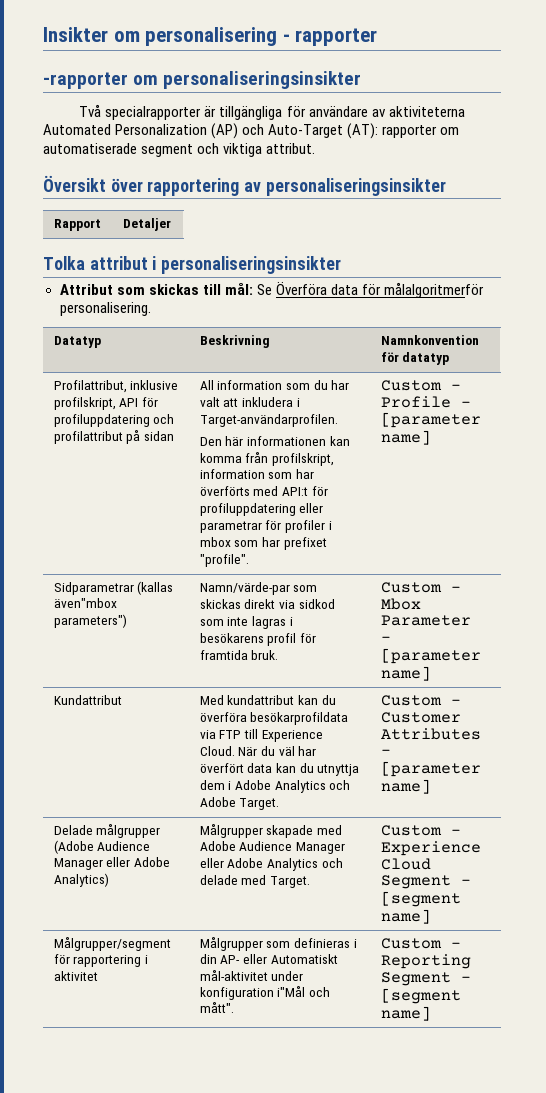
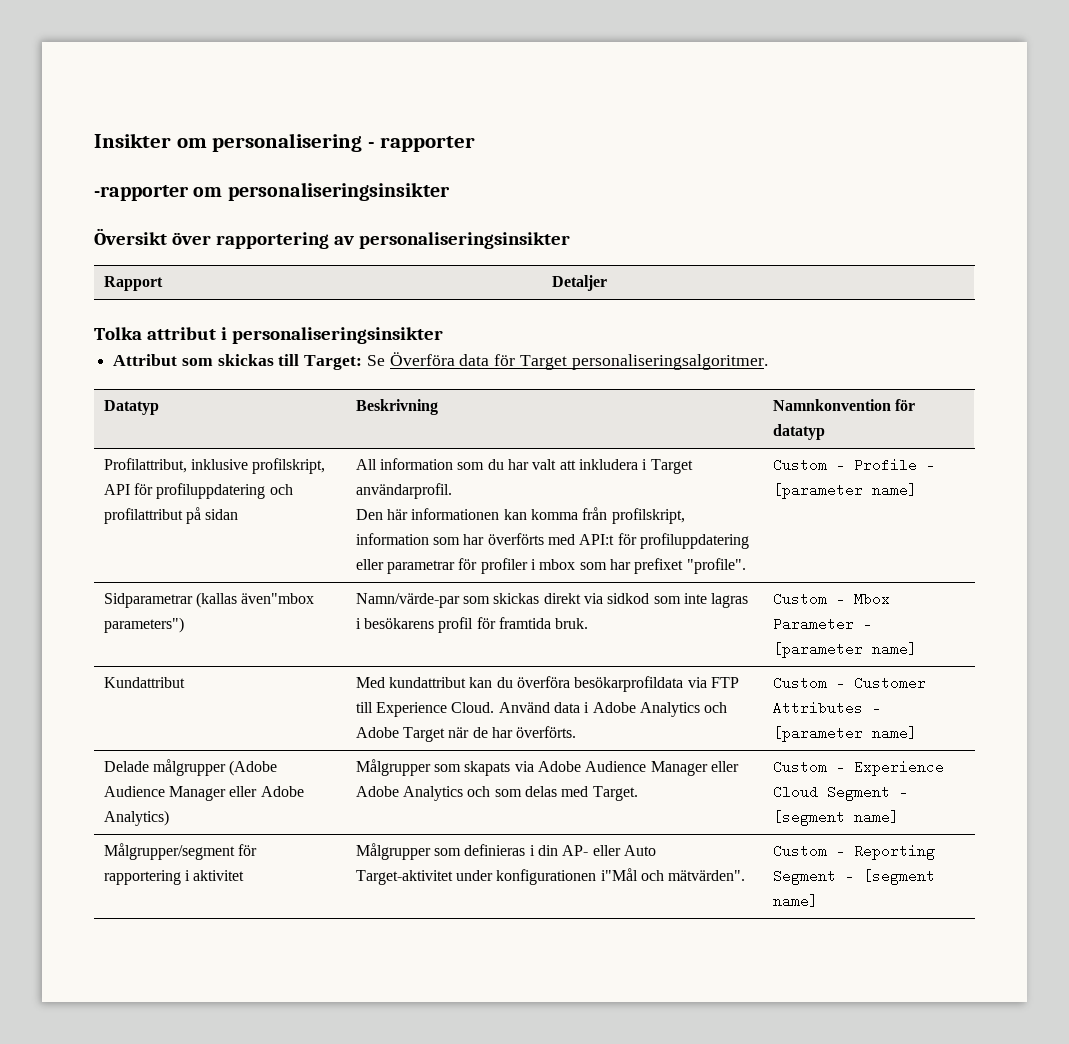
- Två specialrapporter är tillgängliga för användare av aktiviteterna Automated Personalization (AP) och Auto-Target (AT): rapporter om automatiserade segment och viktiga attribut.
- Attribut som skickas till mål: Se Överföra data för målalgoritmerför personalisering.
+ Attribut som skickas till Target: Se Överföra data för Target personaliseringsalgoritmer.
- All information som du har valt att inkludera i Target-användarprofilen.
+ All information som du har valt att inkludera i Target användarprofil.
- Kundattribut | Med kundattribut kan du överföra besökarprofildata via FTP till Experience Cloud. När du väl har överfört data kan du utnyttja dem i Adobe Analytics och Adobe Target. | Custom - Customer Attributes - [parameter name]
+ Kundattribut | Med kundattribut kan du överföra besökarprofildata via FTP till Experience Cloud. Använd data i Adobe Analytics och Adobe Target när de har överförts. | Custom - Customer Attributes - [parameter name]
- Delade målgrupper (Adobe Audience Manager eller Adobe Analytics) | Målgrupper skapade med Adobe Audience Manager eller Adobe Analytics och delade med Target. | Custom - Experience Cloud Segment - [segment name]
+ Delade målgrupper (Adobe Audience Manager eller Adobe Analytics) | Målgrupper som skapats via Adobe Audience Manager eller Adobe Analytics och som delas med Target. | Custom - Experience Cloud Segment - [segment name]
- Målgrupper/segment för rapportering i aktivitet | Målgrupper som definieras i din AP- eller Automatiskt mål-aktivitet under konfiguration i"Mål och mått". | Custom - Reporting Segment - [segment name]
+ Målgrupper/segment för rapportering i aktivitet | Målgrupper som definieras i din AP- eller Auto Target-aktivitet under konfigurationen i"Mål och mätvärden". | Custom - Reporting Segment - [segment name]

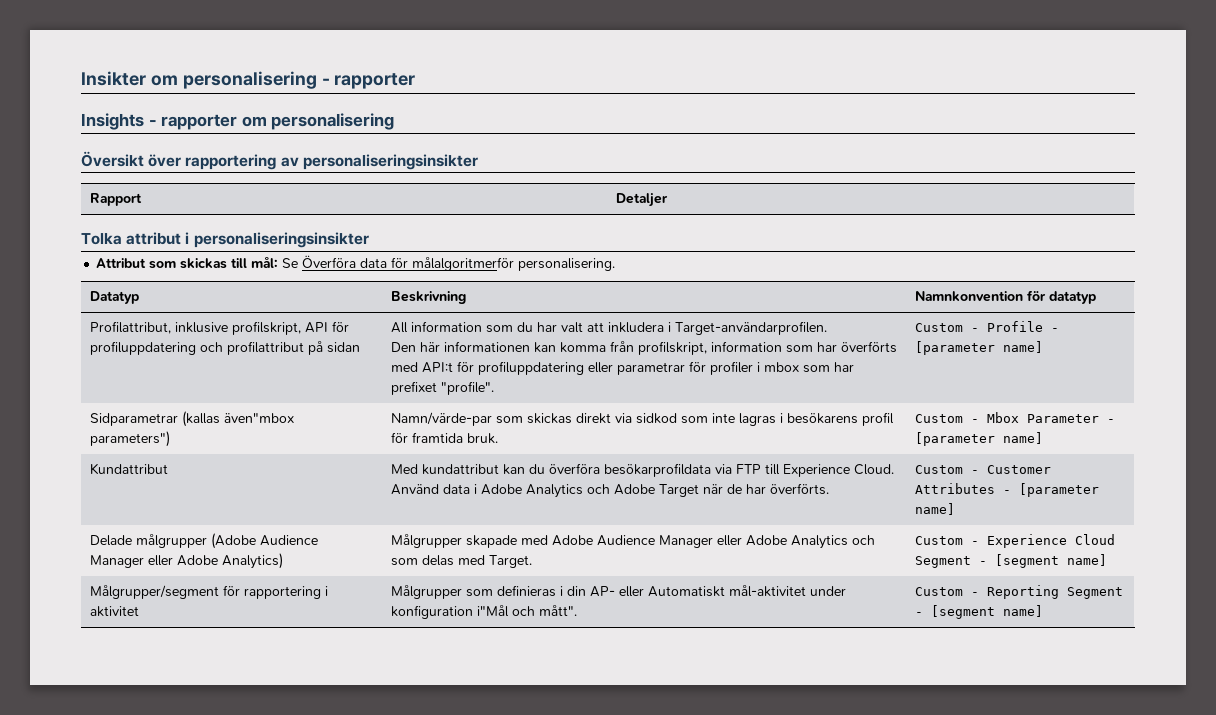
- -rapporter om personaliseringsinsikter
+ Insights - rapporter om personalisering
- Attribut som skickas till Target: Se Överföra data för Target personaliseringsalgoritmer.
+ Attribut som skickas till mål: Se Överföra data för målalgoritmerför personalisering.
- All information som du har valt att inkludera i Target användarprofil.
+ All information som du har valt att inkludera i Target-användarprofilen.
- Delade målgrupper (Adobe Audience Manager eller Adobe Analytics) | Målgrupper som skapats via Adobe Audience Manager eller Adobe Analytics och som delas med Target. | Custom - Experience Cloud Segment - [segment name]
+ Delade målgrupper (Adobe Audience Manager eller Adobe Analytics) | Målgrupper skapade med Adobe Audience Manager eller Adobe Analytics och som delas med Target. | Custom - Experience Cloud Segment - [segment name]
- Målgrupper/segment för rapportering i aktivitet | Målgrupper som definieras i din AP- eller Auto Target-aktivitet under konfigurationen i"Mål och mätvärden". | Custom - Reporting Segment - [segment name]
+ Målgrupper/segment för rapportering i aktivitet | Målgrupper som definieras i din AP- eller Automatiskt mål-aktivitet under konfiguration i"Mål och mått". | Custom - Reporting Segment - [segment name]

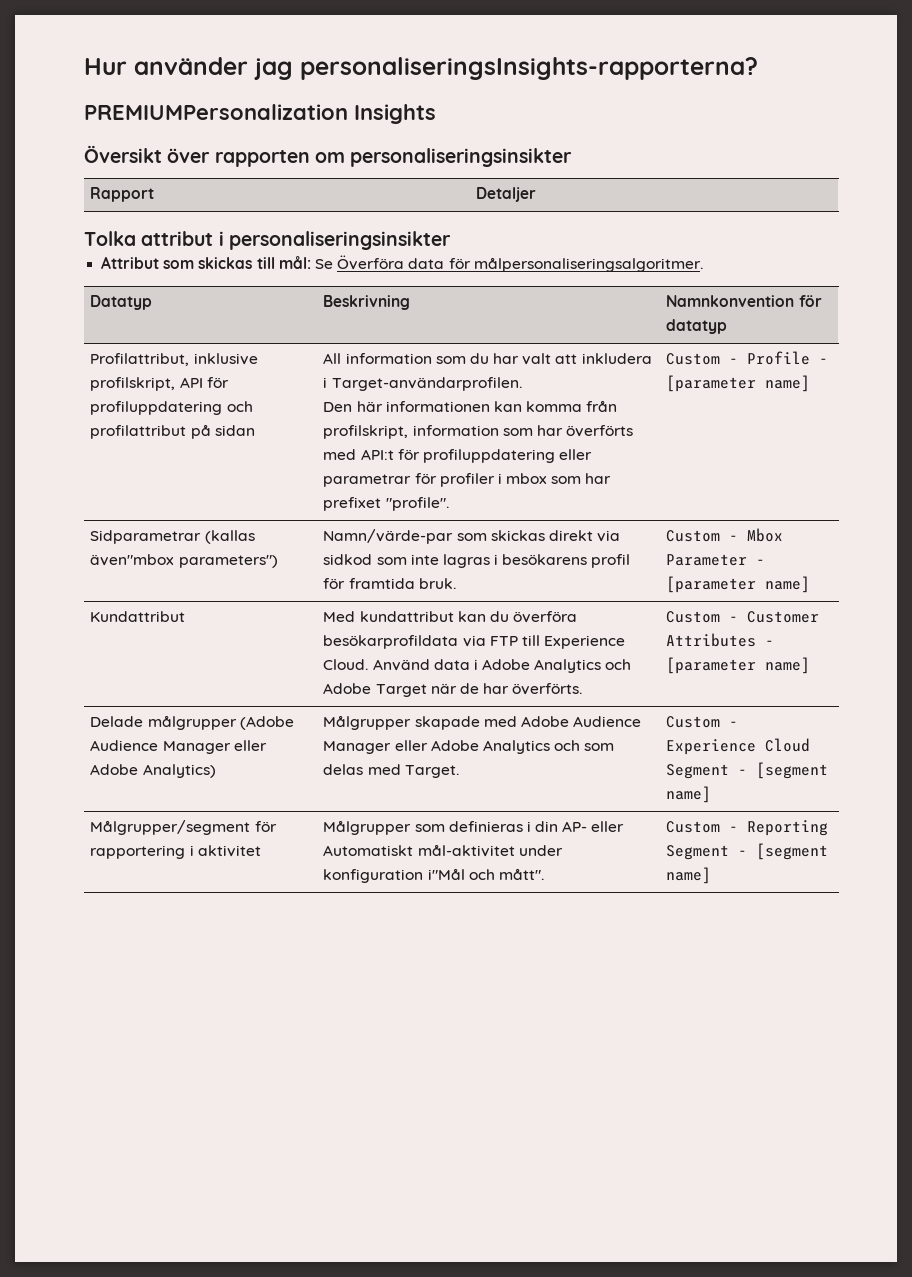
- Insikter om personalisering - rapporter
- Insights - rapporter om personalisering
+ Hur använder jag personaliseringsInsights-rapporterna?
+ PREMIUMPersonalization Insights
- Översikt över rapportering av personaliseringsinsikter
+ Översikt över rapporten om personaliseringsinsikter
- Attribut som skickas till mål: Se Överföra data för målalgoritmerför personalisering.
+ Attribut som skickas till mål: Se Överföra data för målpersonaliseringsalgoritmer.

